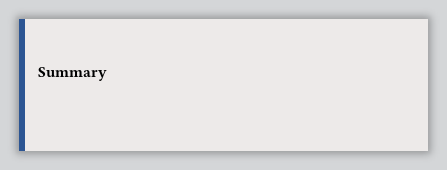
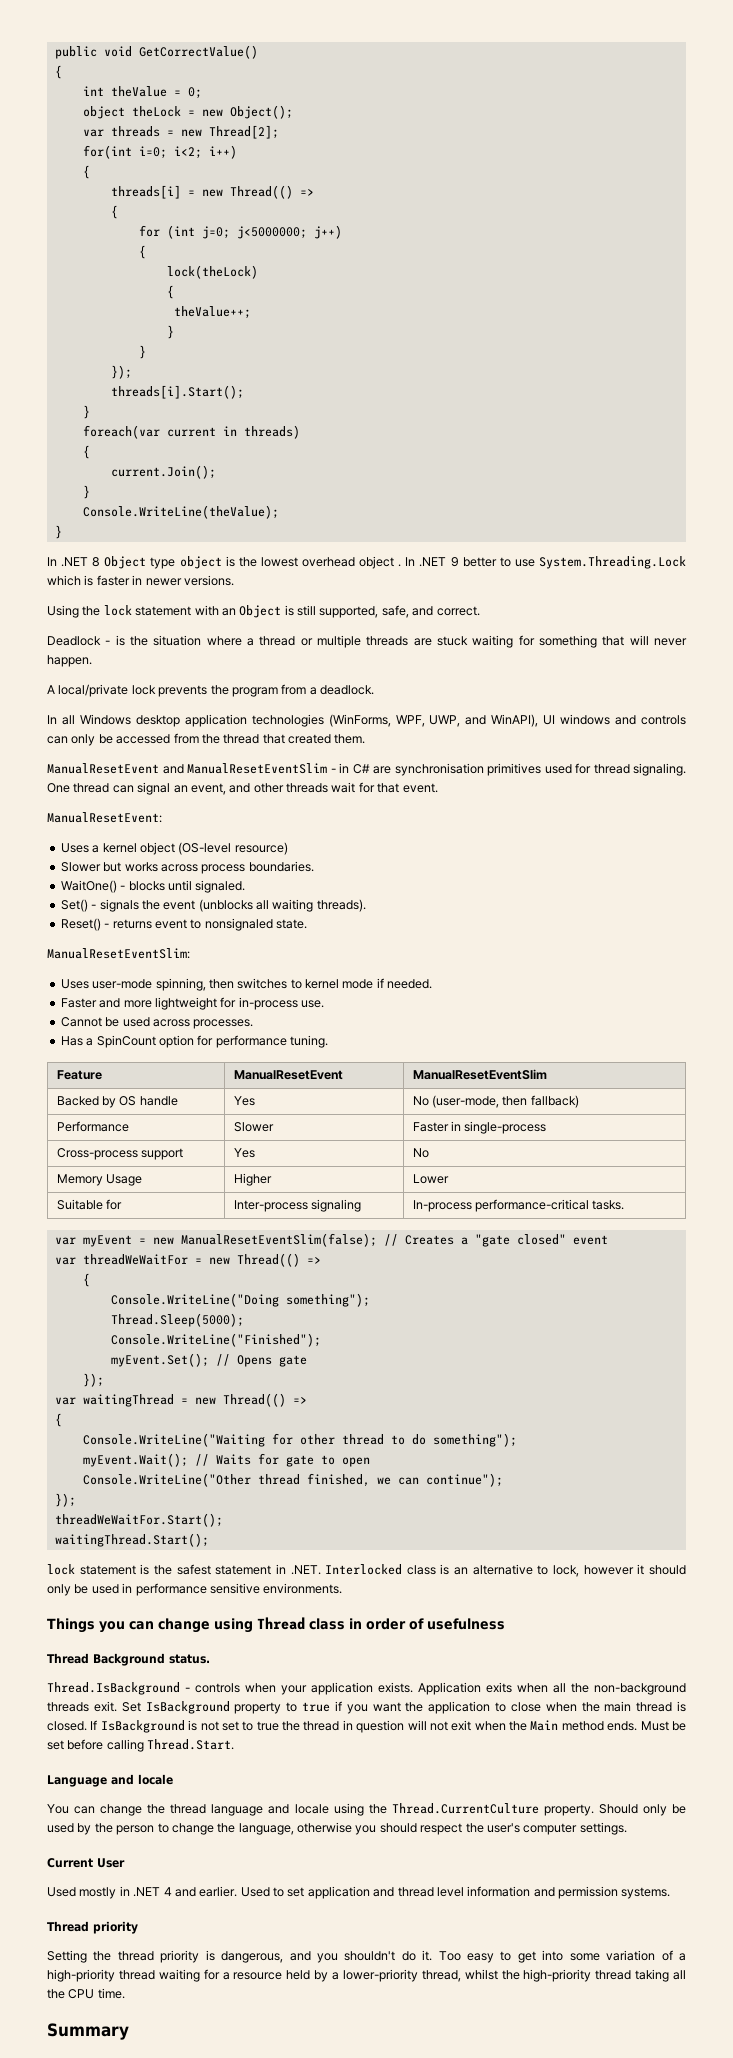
+ public void GetCorrectValue()
+ {
+ int theValue = 0;
+ object theLock = new Object();
+ var threads = new Thread[2];
+ for(int i=0; i<2; i++)
+ {
+ threads[i] = new Thread(() =>
+ {
+ for (int j=0; j<5000000; j++)
+ {
+ lock(theLock)
+ {
+ theValue++;
+ }
+ }
+ });
+ threads[i].Start();
+ }
+ foreach(var current in threads)
+ {
+ current.Join();
+ }
+ Console.WriteLine(theValue);
+ }
+ In .NET 8 Object type object is the lowest overhead object . In .NET 9 better to use System.Threading.Lock which is faster in newer versions.
+ Using the lock statement with an Object is still supported, safe, and correct.
+ Deadlock - is the situation where a thread or multiple threads are stuck waiting for something that will never happen.
+ A local/private lock prevents the program from a deadlock.
+ In all Windows desktop application technologies (WinForms, WPF, UWP, and WinAPI), UI windows and controls can only be accessed from the thread that created them.
+ ManualResetEvent and ManualResetEventSlim - in C# are synchronisation primitives used for thread signaling. One thread can signal an event, and other threads wait for that event.
+ ManualResetEvent:
+ Uses a kernel object (OS-level resource)
+ Slower but works across process boundaries.
+ WaitOne() - blocks until signaled.
+ Set() - signals the event (unblocks all waiting threads).
+ Reset() - returns event to nonsignaled state.
+ ManualResetEventSlim:
+ Uses user-mode spinning, then switches to kernel mode if needed.
+ Faster and more lightweight for in-process use.
+ Cannot be used across processes.
+ Has a SpinCount option for performance tuning.
+ Feature | ManualResetEvent | ManualResetEventSlim
+ Backed by OS handle | Yes | No (user-mode, then fallback)
+ Performance | Slower | Faster in single-process
+ Cross-process support | Yes | No
+ Memory Usage | Higher | Lower
+ Suitable for | Inter-process signaling | In-process performance-critical tasks.
+ var myEvent = new ManualResetEventSlim(false); // Creates a "gate closed" event
+ var threadWeWaitFor = new Thread(() =>
+ {
+ Console.WriteLine("Doing something");
+ Thread.Sleep(5000);
+ Console.WriteLine("Finished");
+ myEvent.Set(); // Opens gate
+ });
+ var waitingThread = new Thread(() =>
+ {
+ Console.WriteLine("Waiting for other thread to do something");
+ myEvent.Wait(); // Waits for gate to open
+ Console.WriteLine("Other thread finished, we can continue");
+ });
+ threadWeWaitFor.Start();
+ waitingThread.Start();
+ lock statement is the safest statement in .NET. Interlocked class is an alternative to lock, however it should only be used in performance sensitive environments.
+ Things you can change using Thread class in order of usefulness
+ Thread Background status.
+ Thread.IsBackground - controls when your application exists. Application exits when all the non-background threads exit. Set IsBackground property to true if you want the application to close when the main thread is closed. If IsBackground is not set to true the thread in question will not exit when the Main method ends. Must be set before calling Thread.Start.
+ Language and locale
+ You can change the thread language and locale using the Thread.CurrentCulture property. Should only be used by the person to change the language, otherwise you should respect the user's computer settings.
+ Current User
+ Used mostly in .NET 4 and earlier. Used to set application and thread level information and permission systems.
+ Thread priority
+ Setting the thread priority is dangerous, and you shouldn't do it. Too easy to get into some variation of a high-priority thread waiting for a resource held by a lower-priority thread, whilst the high-priority thread taking all the CPU time.

